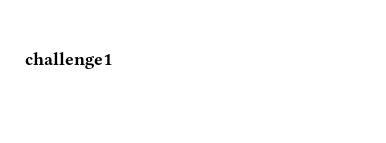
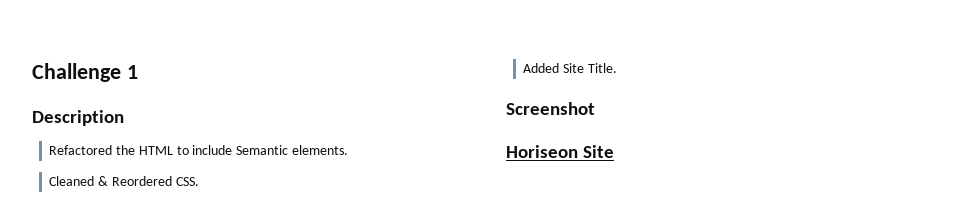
- challenge1
+ Challenge 1
+ Description
+ Refactored the HTML to include Semantic elements.
+ Cleaned & Reordered CSS.
+ Added Site Title.
+ Screenshot
+ Horiseon Site

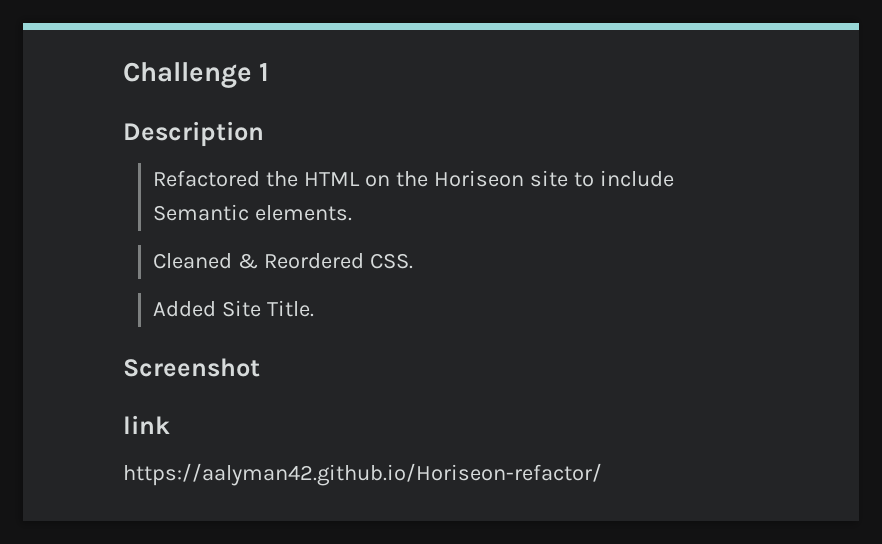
- Refactored the HTML to include Semantic elements.
+ Refactored the HTML on the Horiseon site to include Semantic elements.
- Horiseon Site
+ link
+ https://aalyman42.github.io/Horiseon-refactor/

